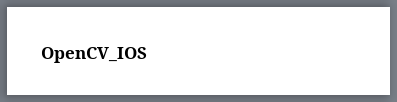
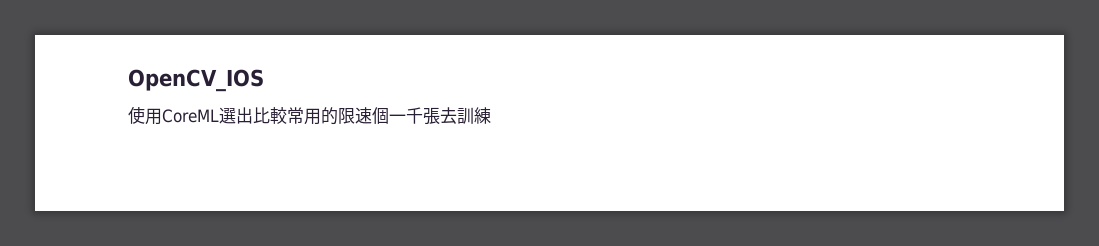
+ 使用CoreML選出比較常用的限速個一千張去訓練

